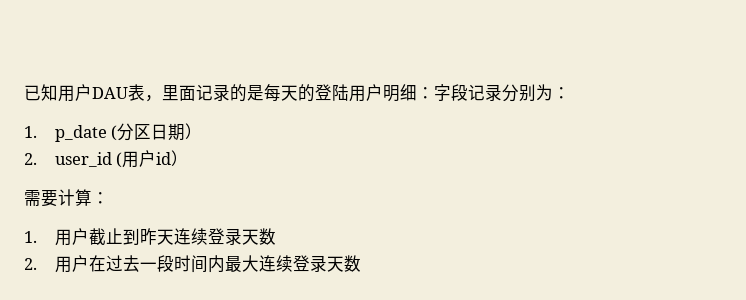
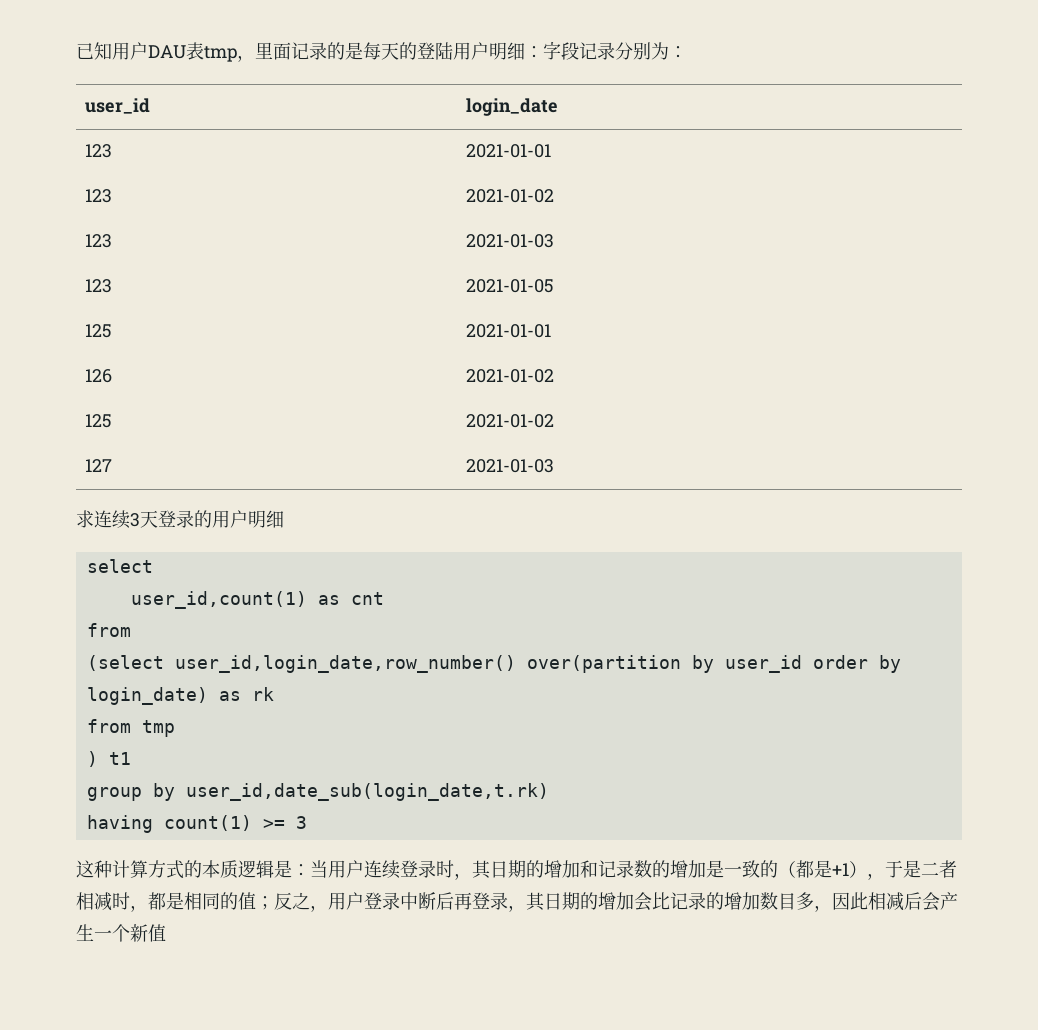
- 已知用户DAU表，里面记录的是每天的登陆用户明细：字段记录分别为：
+ 已知用户DAU表tmp，里面记录的是每天的登陆用户明细：字段记录分别为：
- 1. p_date (分区日期）
- 2. user_id (用户id）
- 需要计算：
- 1.用户截止到昨天连续登录天数
- 2.用户在过去一段时间内最大连续登录天数
+ user_id | login_date
+ 123 | 2021-01-01
+ 123 | 2021-01-02
+ 123 | 2021-01-03
+ 123 | 2021-01-05
+ 125 | 2021-01-01
+ 126 | 2021-01-02
+ 125 | 2021-01-02
+ 127 | 2021-01-03
+ 求连续3天登录的用户明细
+ select
+ user_id,count(1) as cnt
+ from
+ (select user_id,login_date,row_number() over(partition by user_id order by login_date) as rk
+ from tmp
+ ) t1
+ group by user_id,date_sub(login_date,t.rk)
+ having count(1) >= 3
+ 这种计算方式的本质逻辑是：当用户连续登录时，其日期的增加和记录数的增加是一致的（都是+1），于是二者相减时，都是相同的值；反之，用户登录中断后再登录，其日期的增加会比记录的增加数目多，因此相减后会产生一个新值

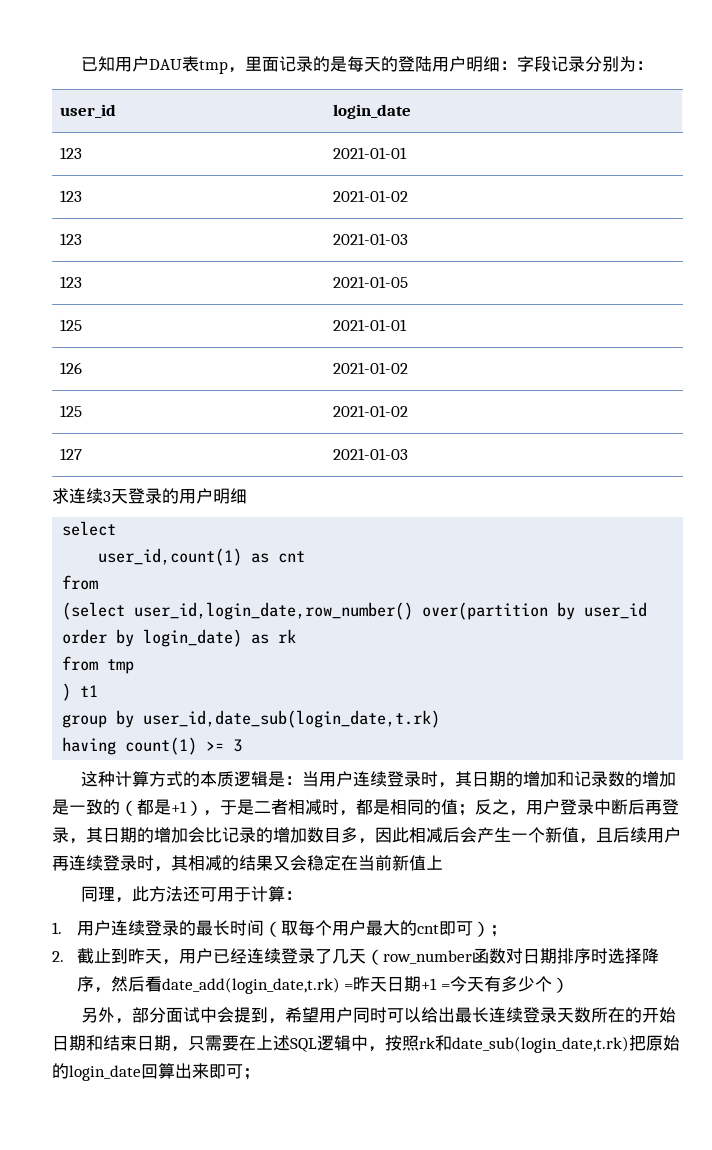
- 这种计算方式的本质逻辑是：当用户连续登录时，其日期的增加和记录数的增加是一致的（都是+1），于是二者相减时，都是相同的值；反之，用户登录中断后再登录，其日期的增加会比记录的增加数目多，因此相减后会产生一个新值
+ 这种计算方式的本质逻辑是：当用户连续登录时，其日期的增加和记录数的增加是一致的（都是+1），于是二者相减时，都是相同的值；反之，用户登录中断后再登录，其日期的增加会比记录的增加数目多，因此相减后会产生一个新值，且后续用户再连续登录时，其相减的结果又会稳定在当前新值上
+ 同理，此方法还可用于计算：
+ 1.用户连续登录的最长时间（取每个用户最大的cnt即可）；
+ 2.截止到昨天，用户已经连续登录了几天（row_number函数对日期排序时选择降序，然后看date_add(login_date,t.rk) =昨天日期+1 =今天有多少个）
+ 另外，部分面试中会提到，希望用户同时可以给出最长连续登录天数所在的开始日期和结束日期，只需要在上述SQL逻辑中，按照rk和date_sub(login_date,t.rk)把原始的login_date回算出来即可；

